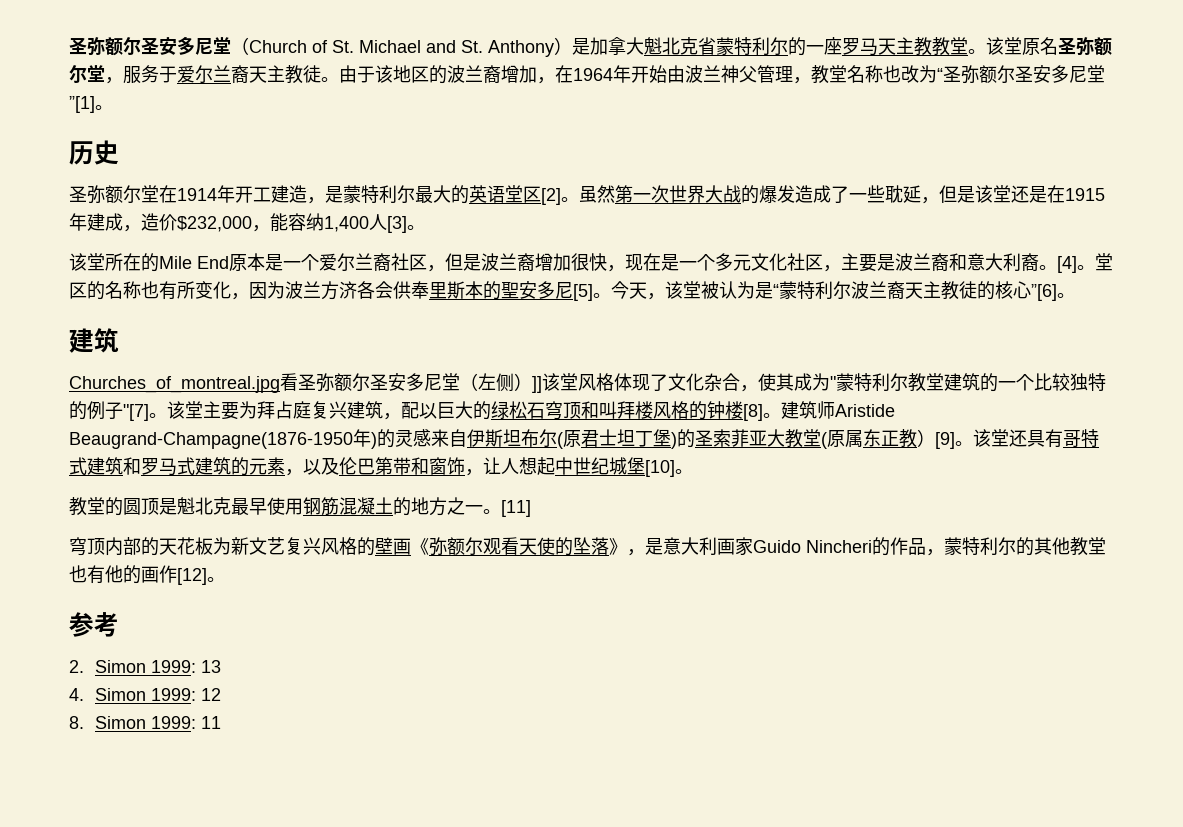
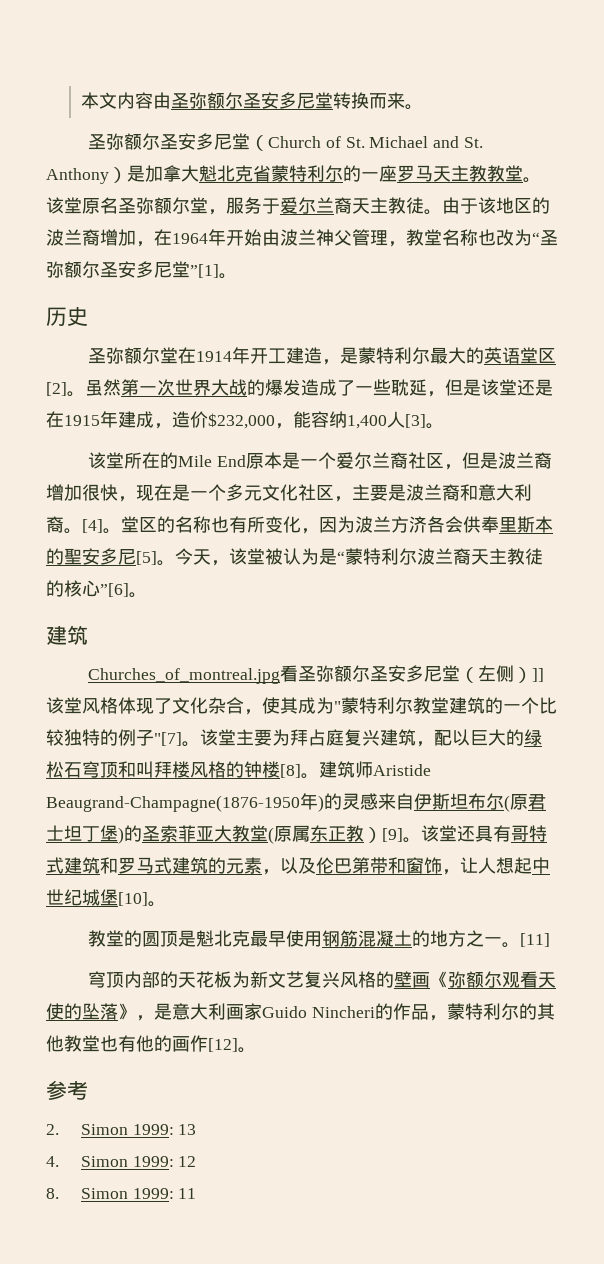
+ 本文内容由圣弥额尔圣安多尼堂转换而来。

